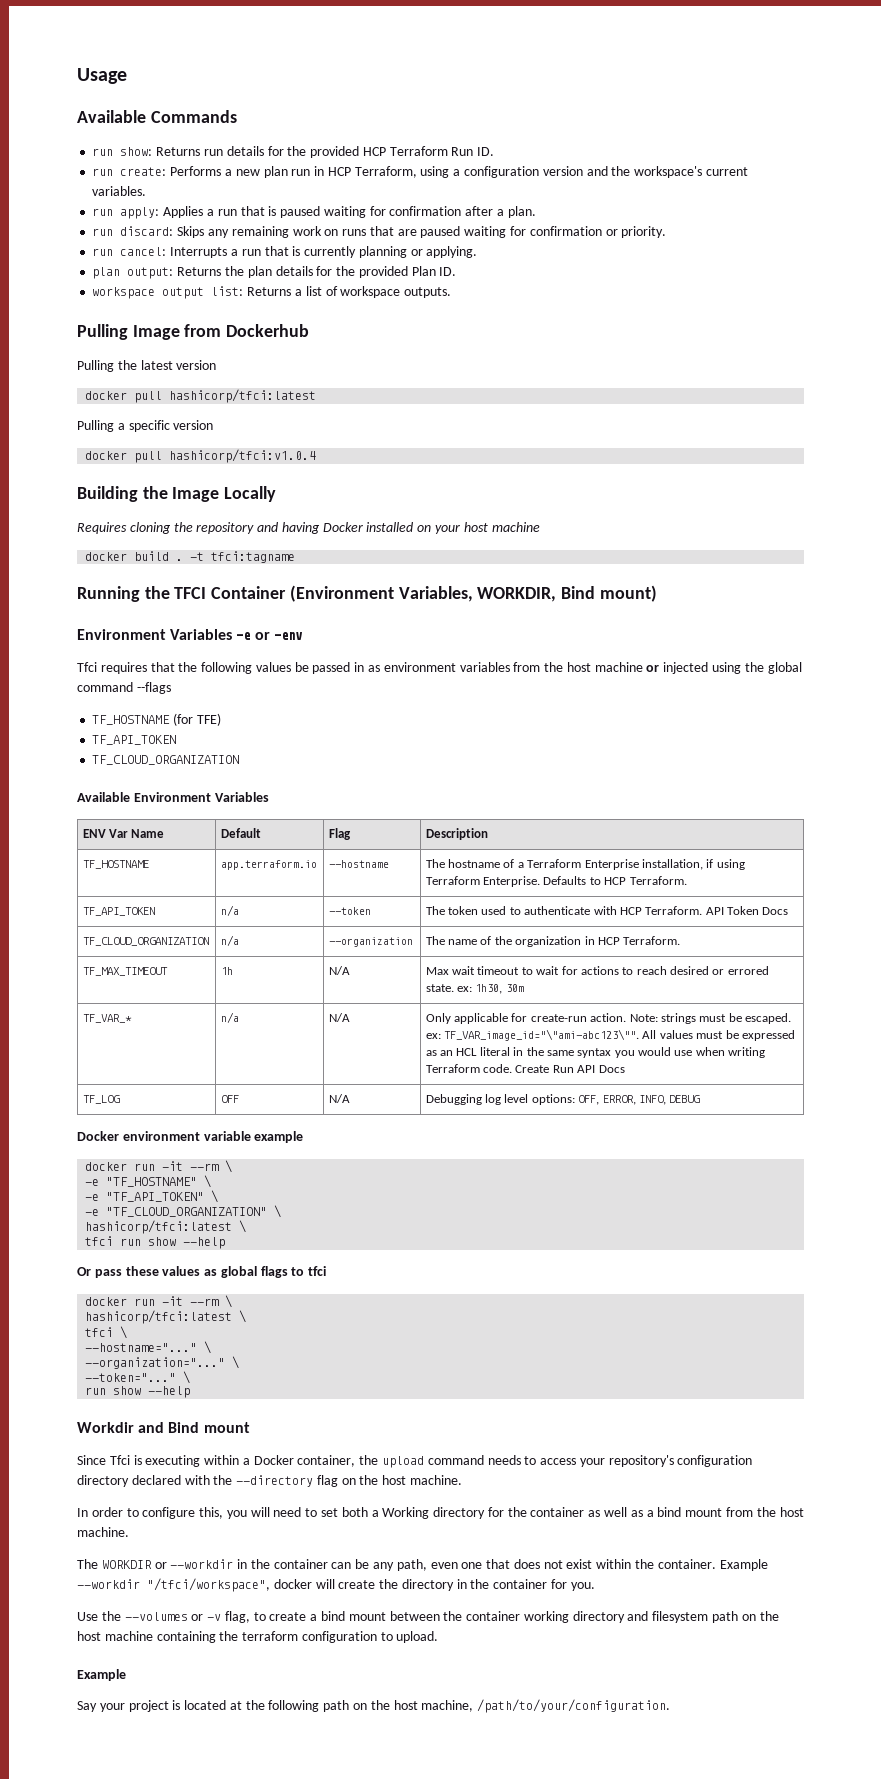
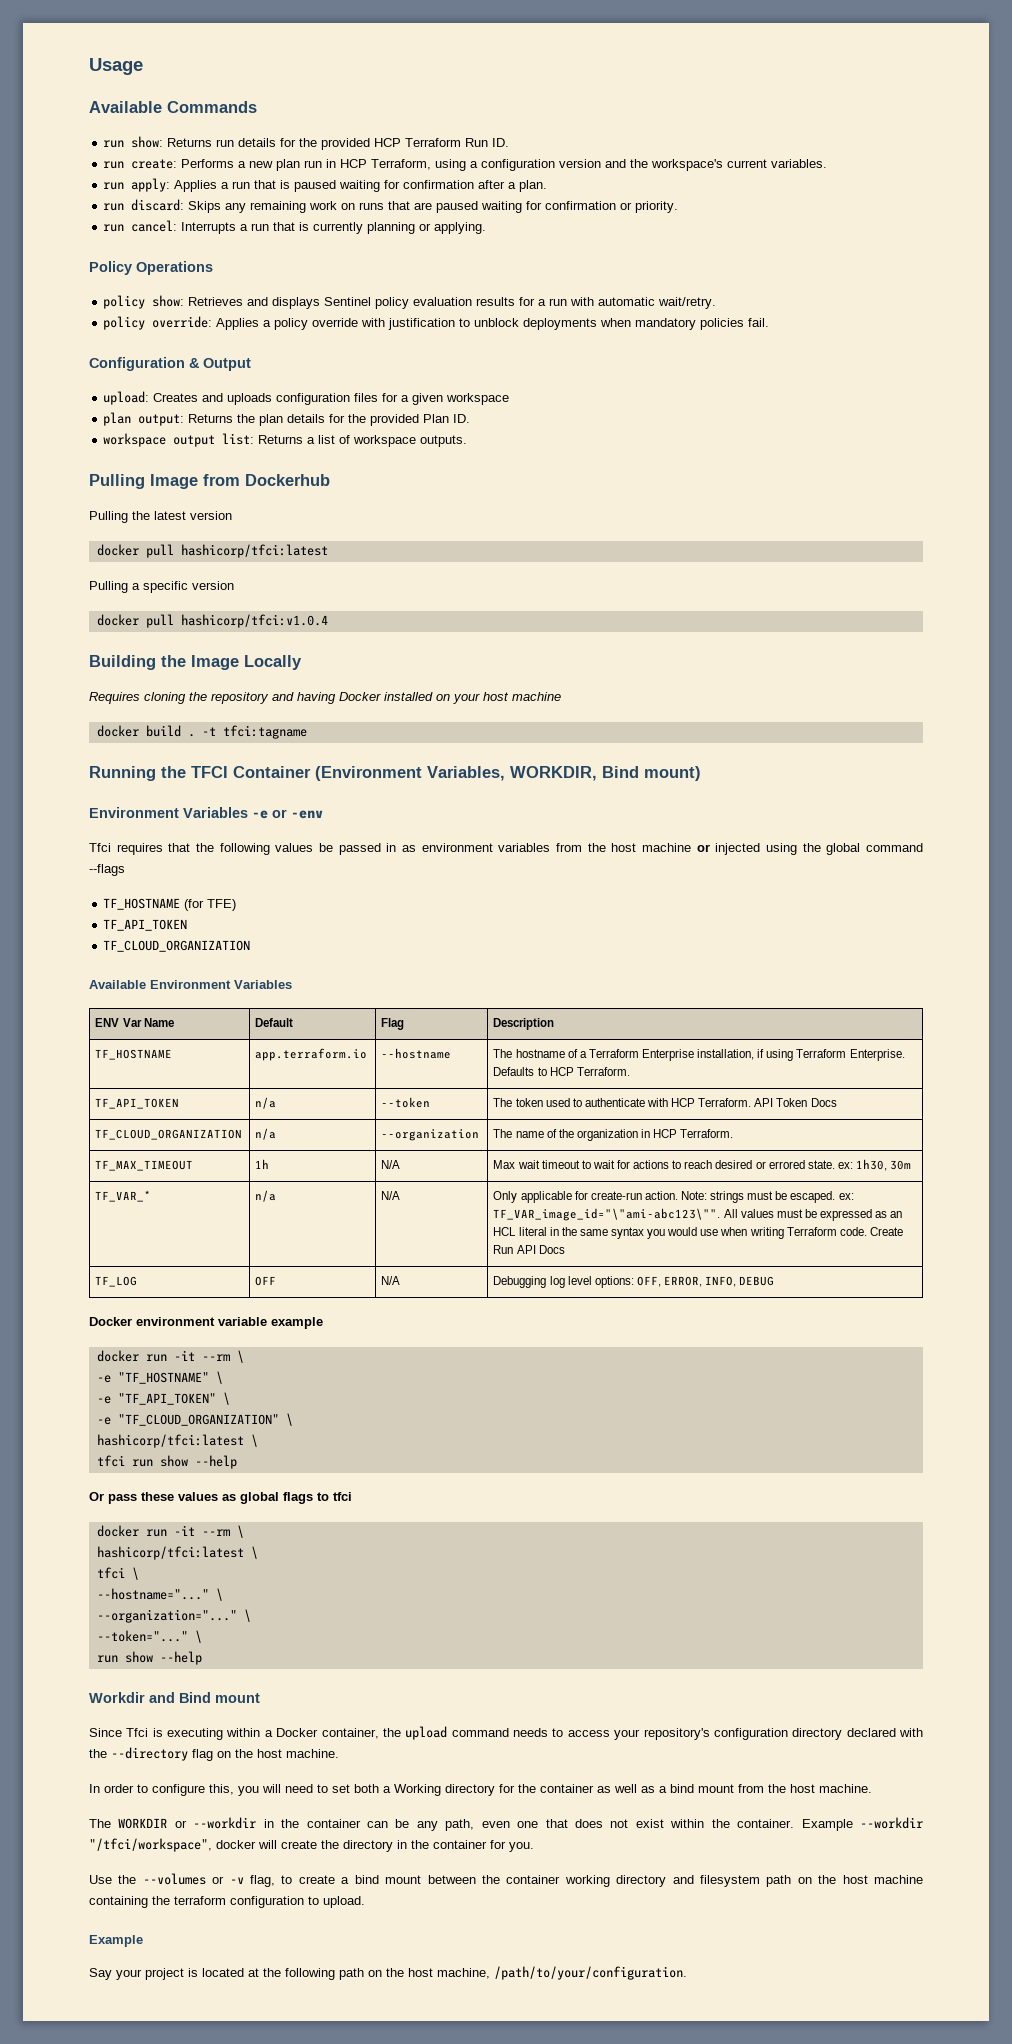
+ Policy Operations
+ policy show: Retrieves and displays Sentinel policy evaluation results for a run with automatic wait/retry.
+ policy override: Applies a policy override with justification to unblock deployments when mandatory policies fail.
+ Configuration & Output
+ upload: Creates and uploads configuration files for a given workspace

